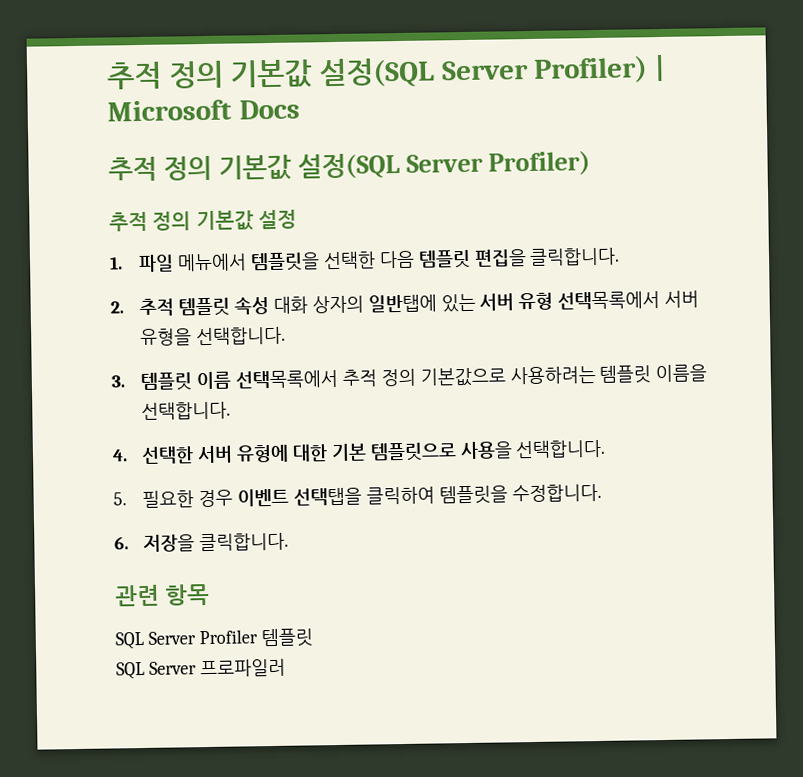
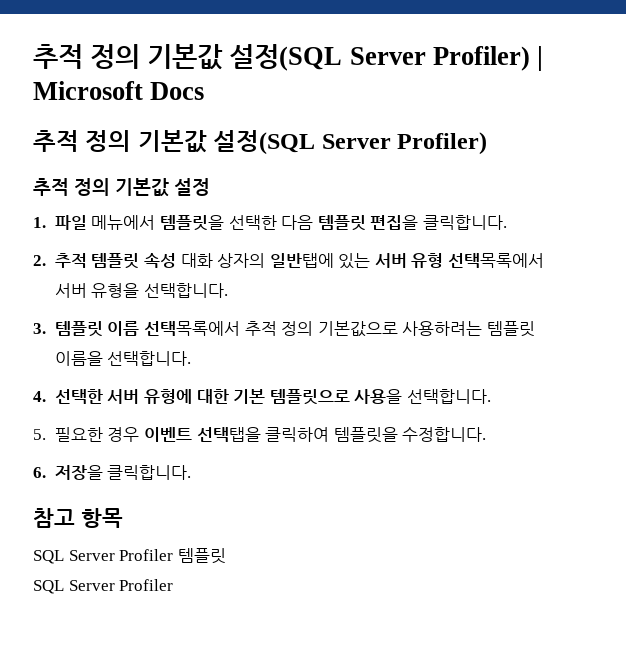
- 관련 항목
+ 참고 항목
  SQL Server Profiler 템플릿
- SQL Server 프로파일러
+ SQL Server Profiler

